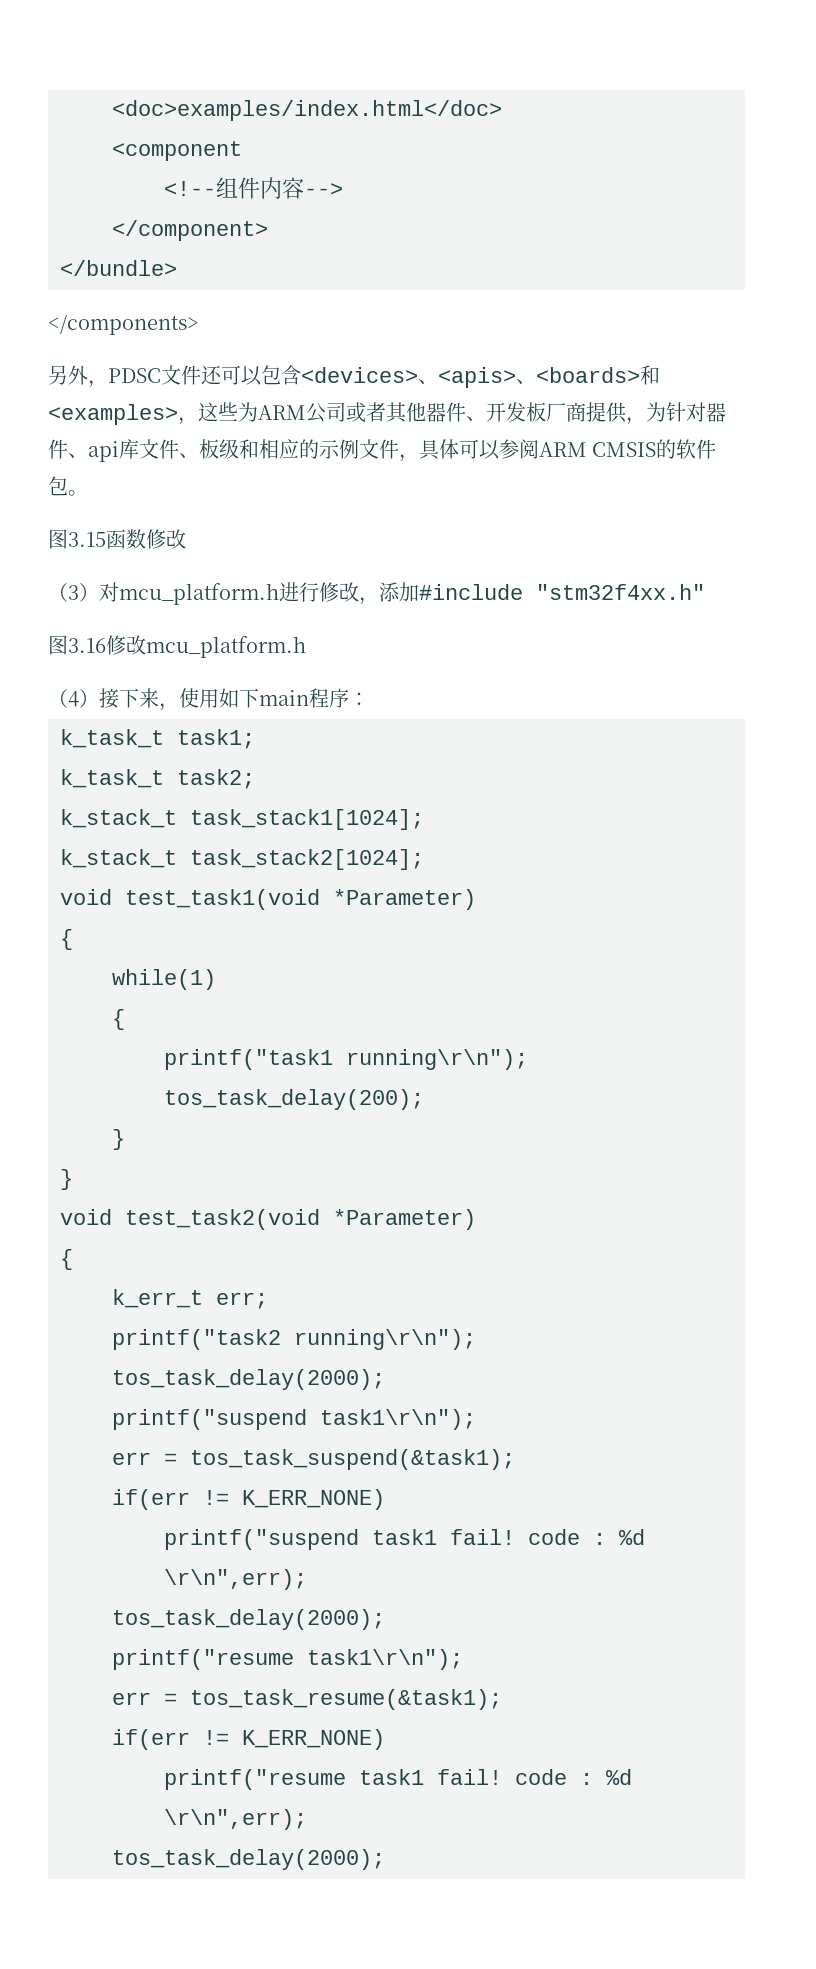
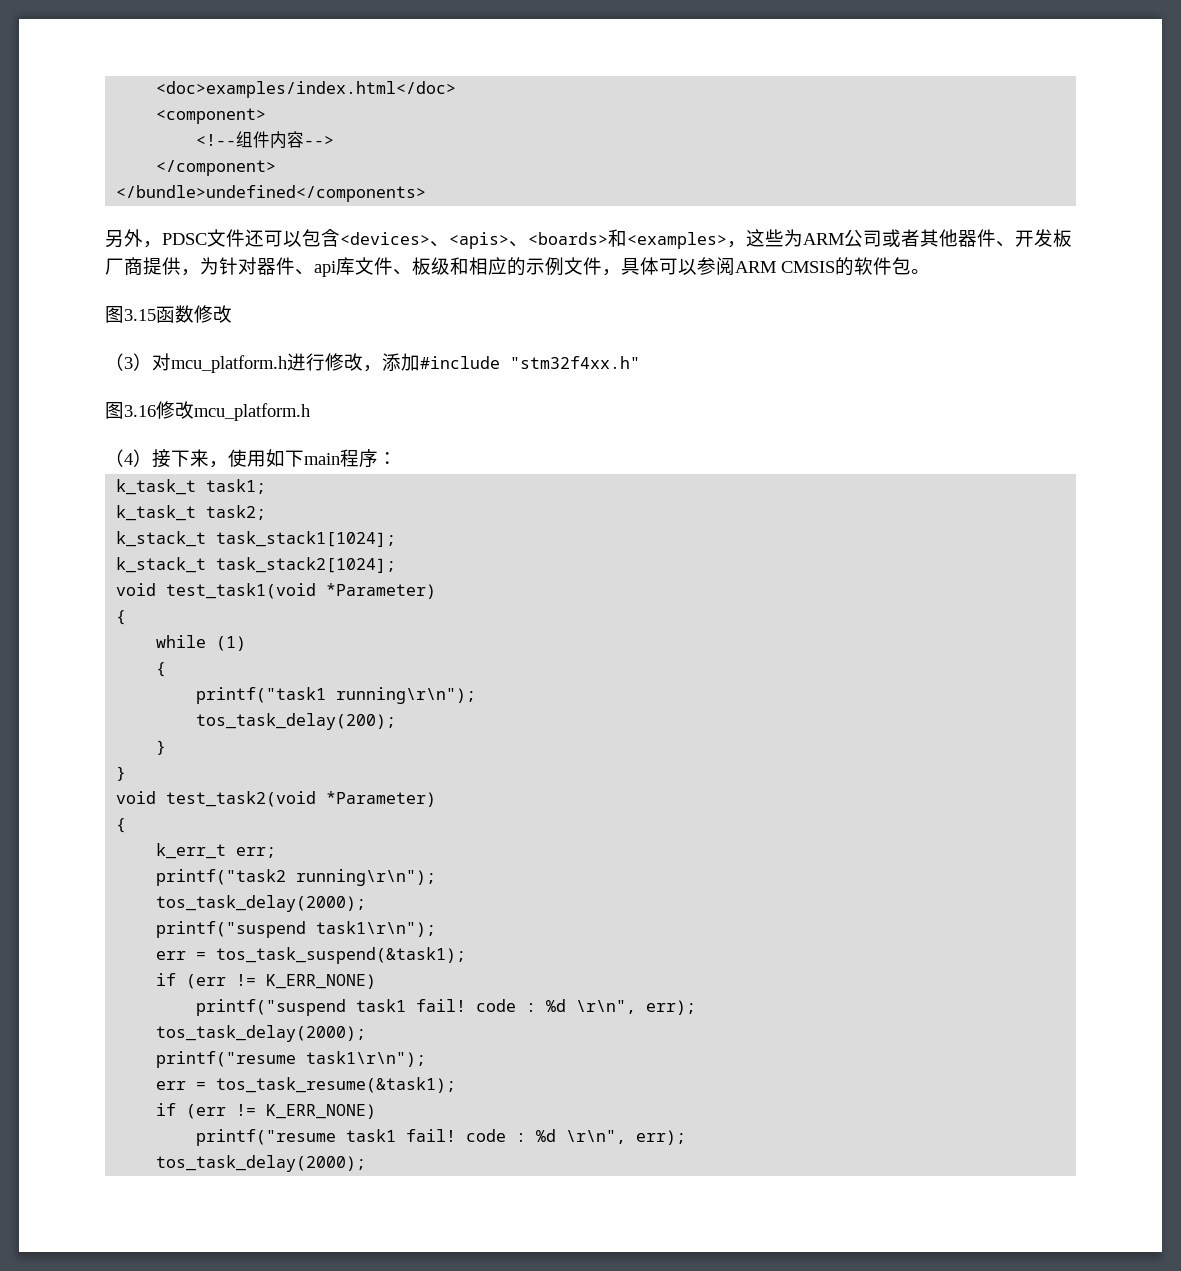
- <component
+ <component>
- </bundle>
- </components>
+ </bundle>undefined</components>
- while(1)
+ while (1)
  err = tos_task_suspend(&task1);
- if(err != K_ERR_NONE)
+ if (err != K_ERR_NONE)
- printf("suspend task1 fail! code : %d \r\n",err);
+ printf("suspend task1 fail! code : %d \r\n", err);
  err = tos_task_resume(&task1);
- if(err != K_ERR_NONE)
+ if (err != K_ERR_NONE)
- printf("resume task1 fail! code : %d \r\n",err);
+ printf("resume task1 fail! code : %d \r\n", err);

